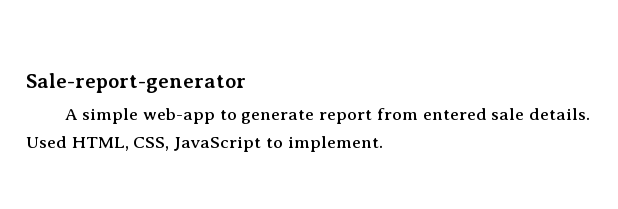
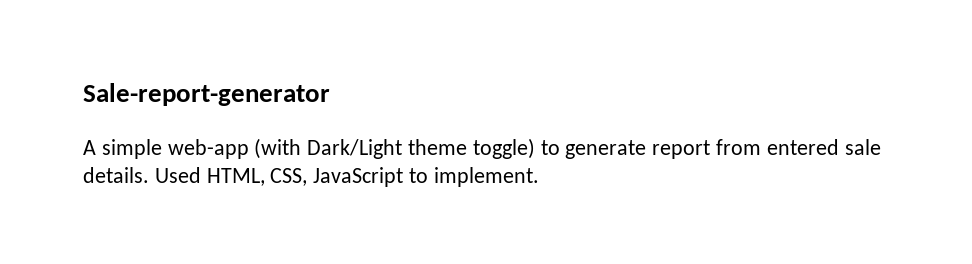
- A simple web-app to generate report from entered sale details.
+ A simple web-app (with Dark/Light theme toggle) to generate report from entered sale details.

